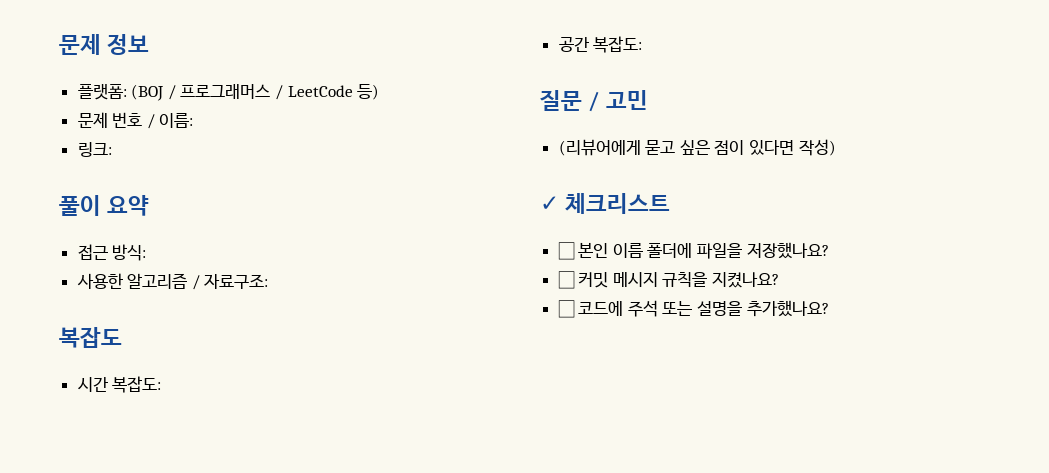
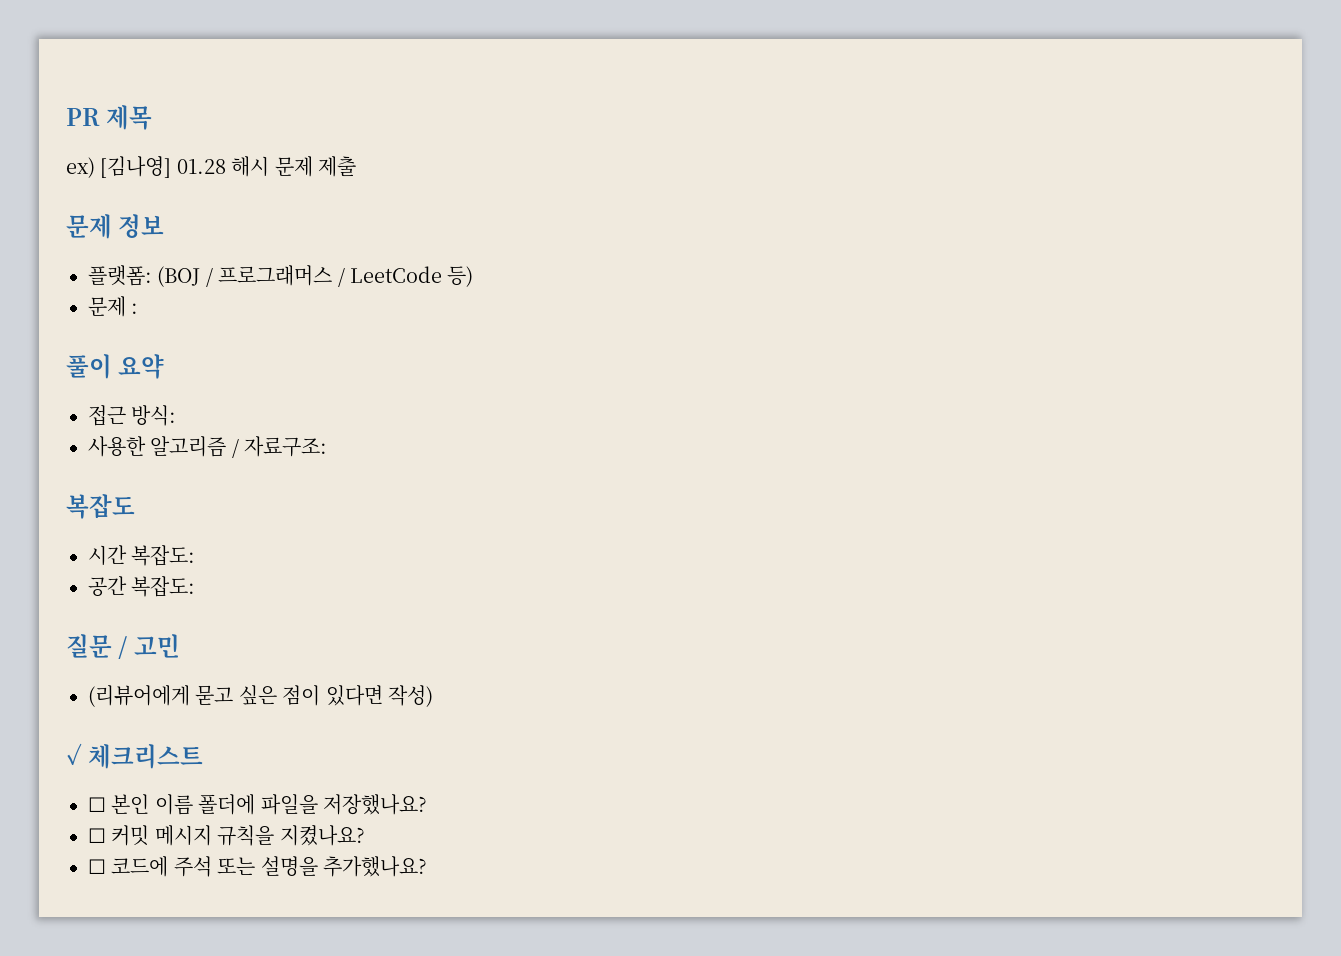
+ PR 제목
+ ex) [김나영] 01.28 해시 문제 제출
- 문제 번호 / 이름:
- 링크:
+ 문제 :

